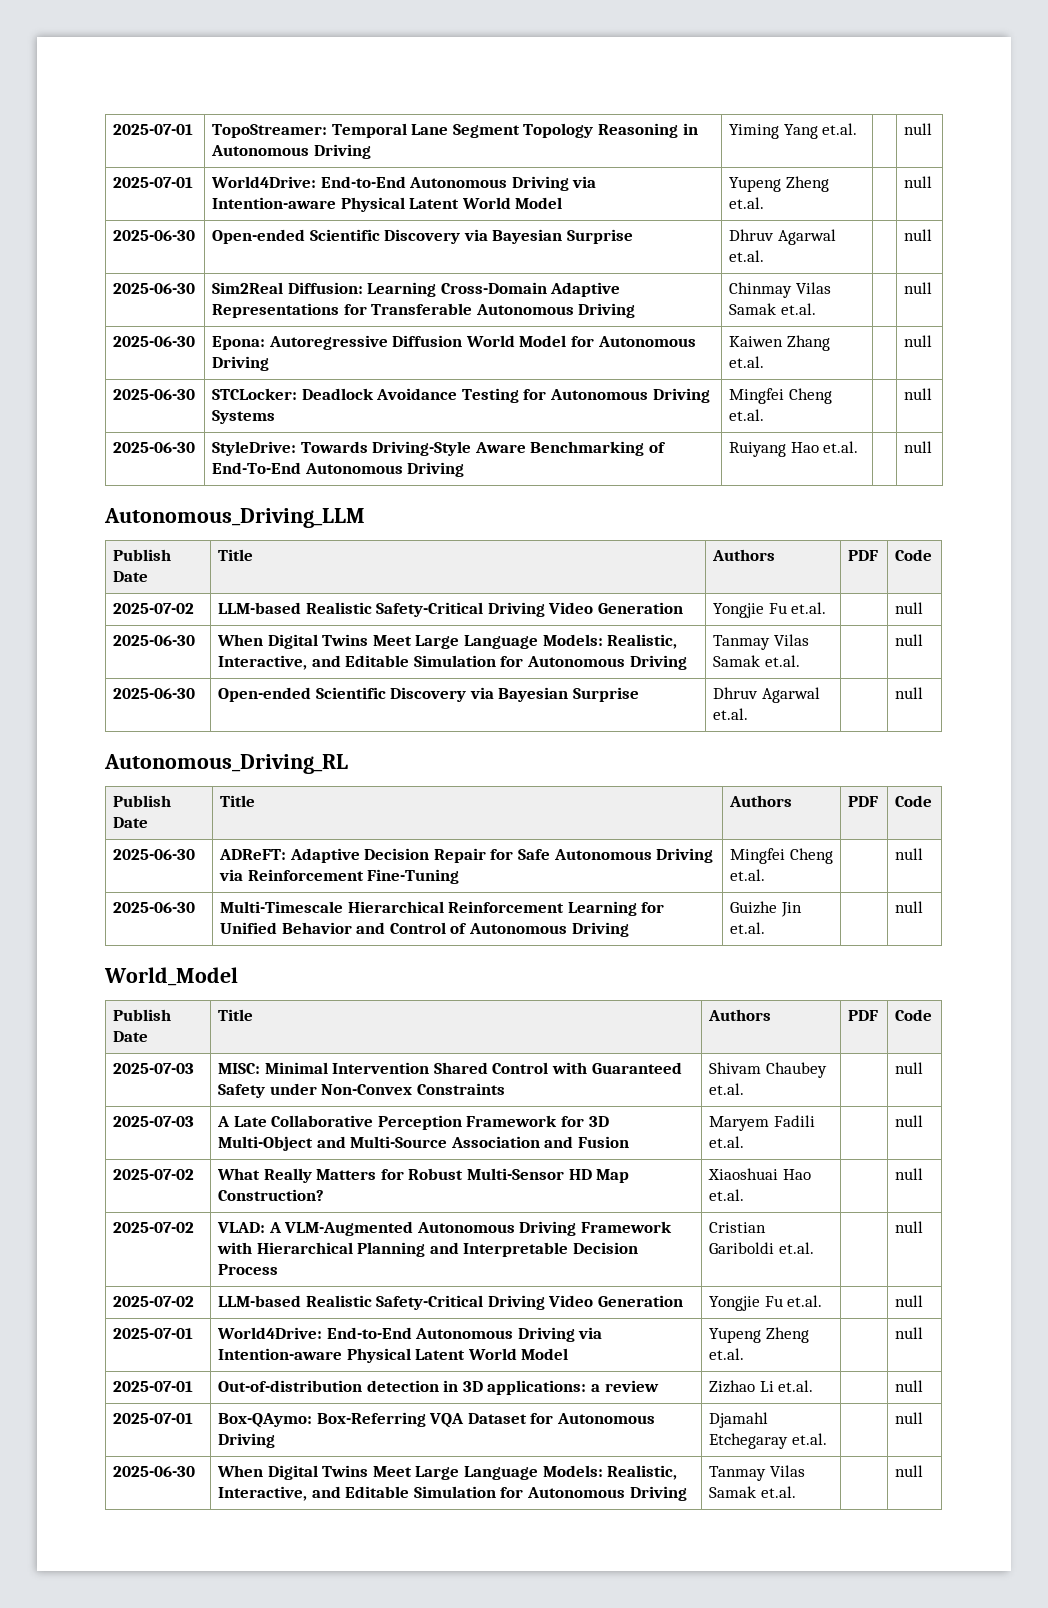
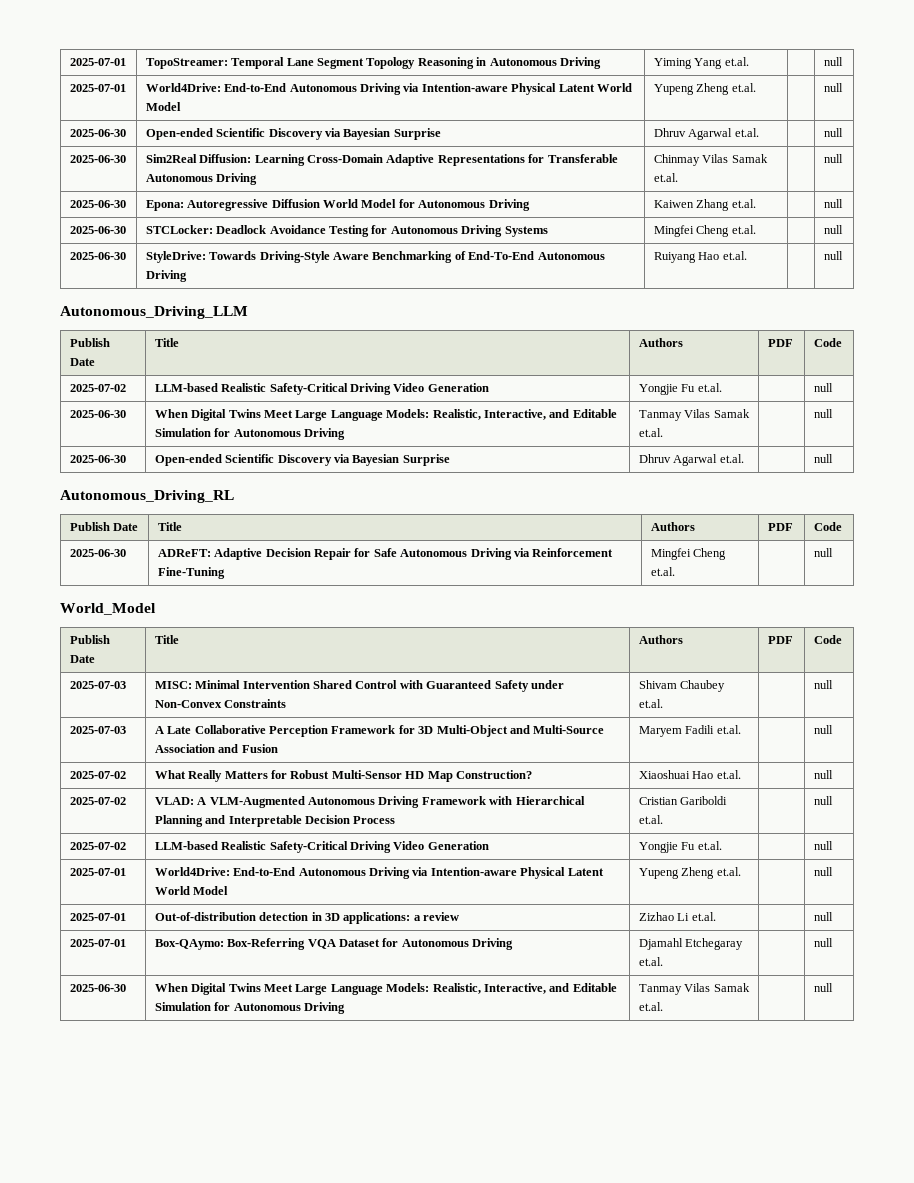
- 2025-06-30 | Multi-Timescale Hierarchical Reinforcement Learning for Unified Behavior and Control of Autonomous Driving | Guizhe Jin et.al. | | null

